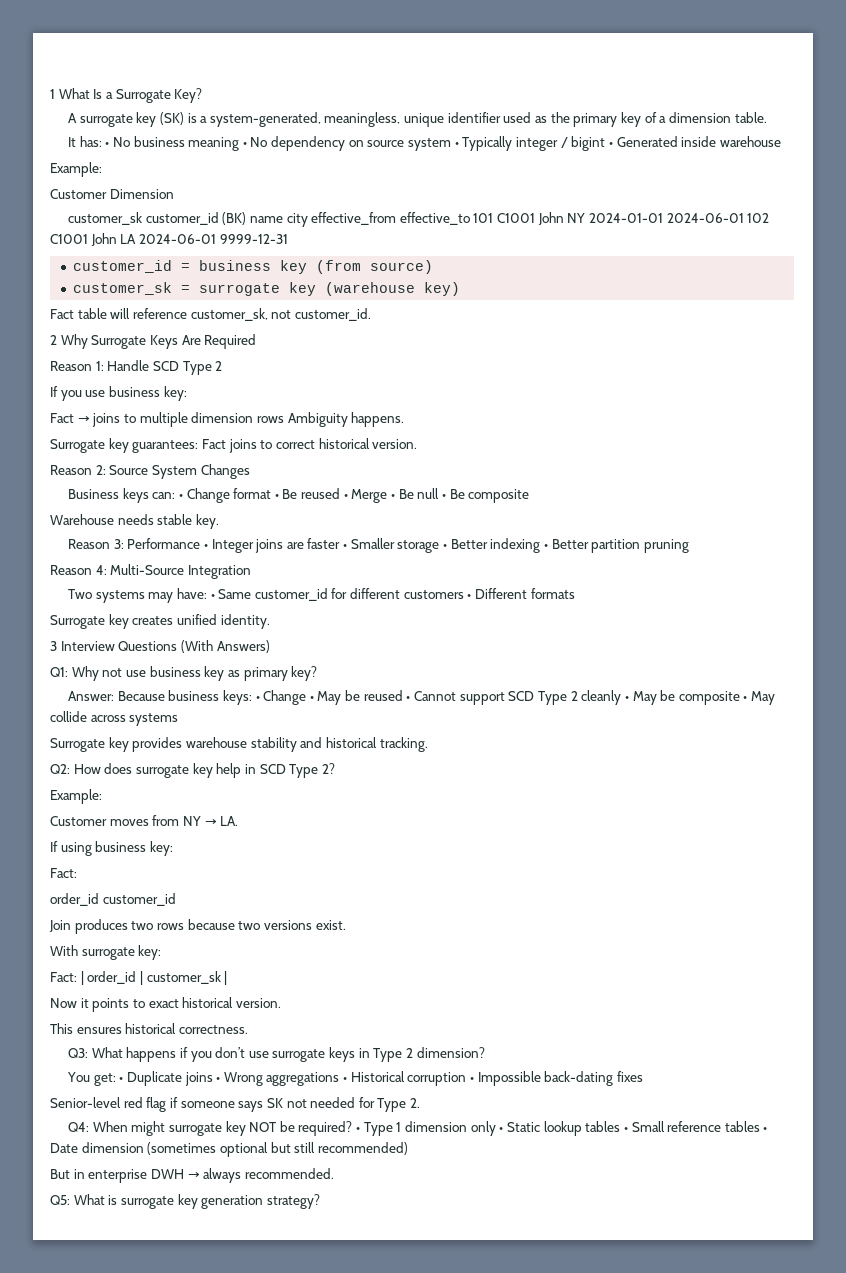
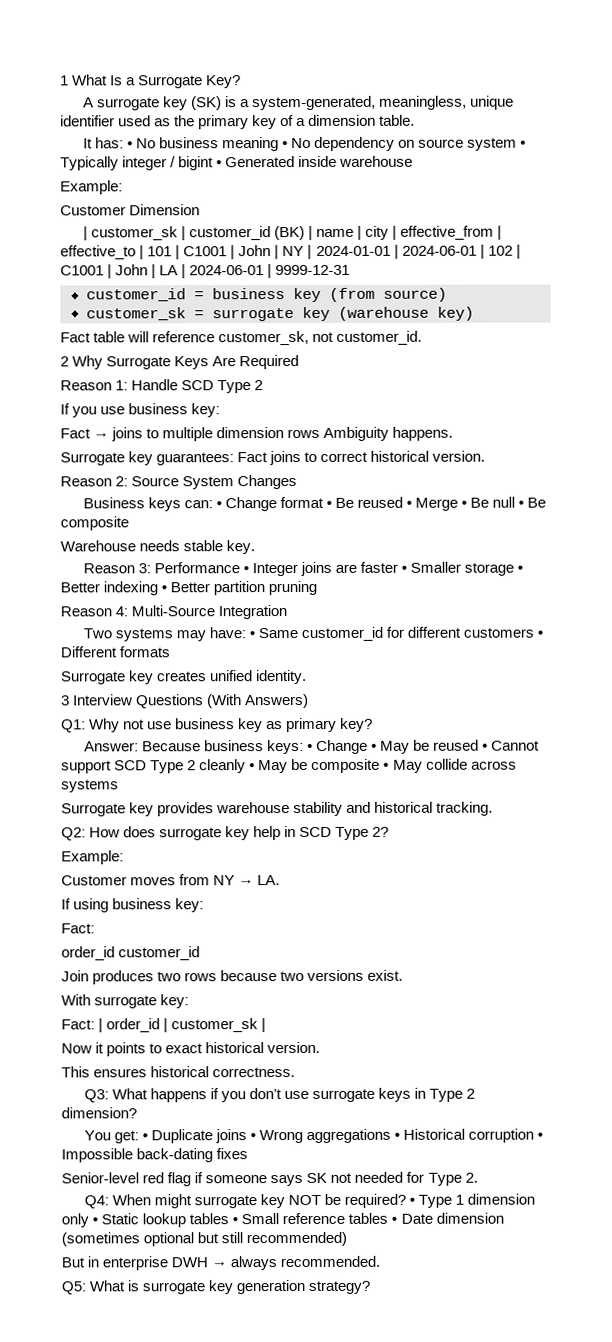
- customer_sk customer_id (BK) name city effective_from effective_to 101 C1001 John NY 2024-01-01 2024-06-01 102 C1001 John LA 2024-06-01 9999-12-31
+ | customer_sk | customer_id (BK) | name | city | effective_from | effective_to | 101 | C1001 | John | NY | 2024-01-01 | 2024-06-01 | 102 | C1001 | John | LA | 2024-06-01 | 9999-12-31

